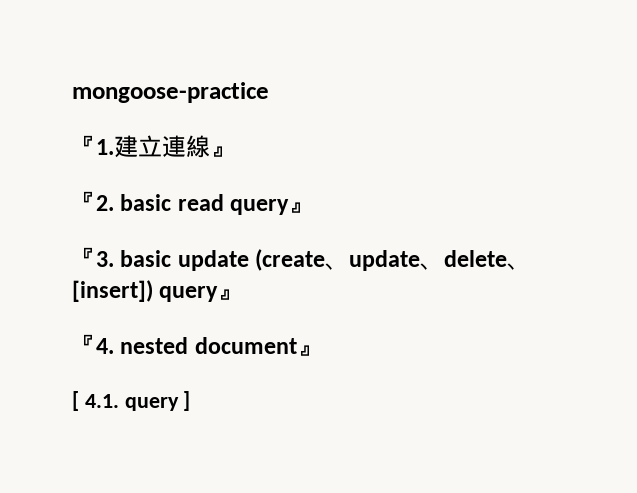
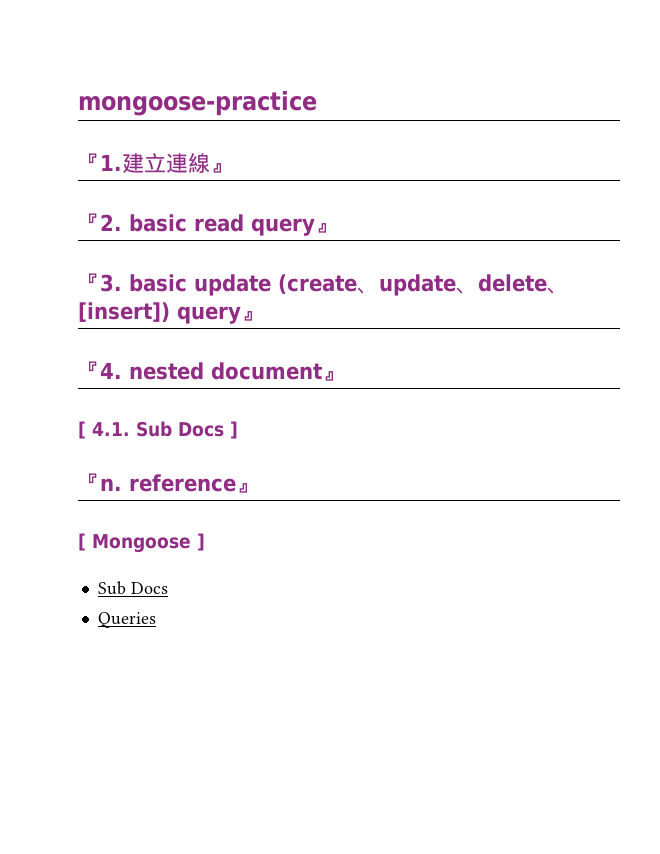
- [ 4.1. query ]
+ [ 4.1. Sub Docs ]
+ 『n. reference』
+ [ Mongoose ]
+ Sub Docs
+ Queries

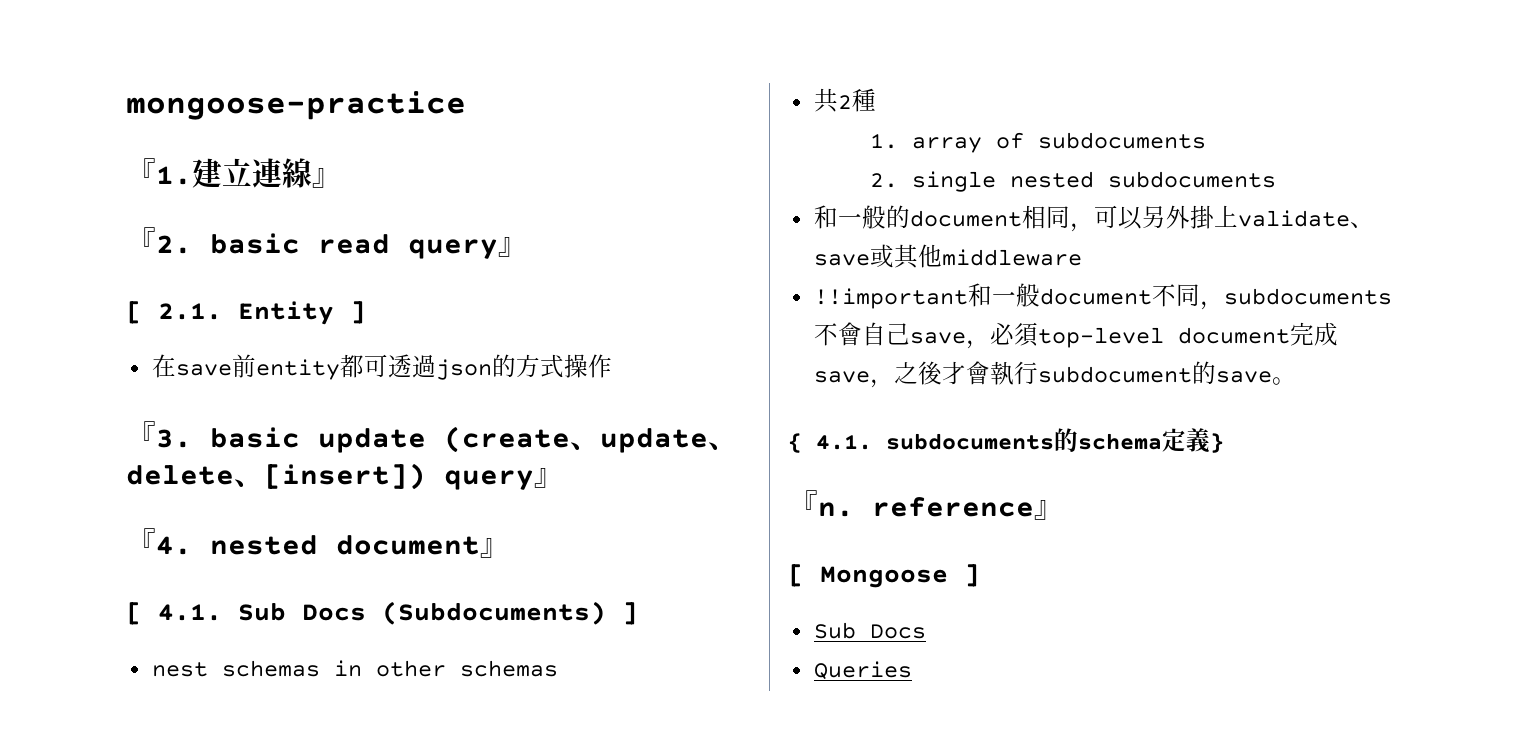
+ [ 2.1. Entity ]
+ 在save前entity都可透過json的方式操作
- [ 4.1. Sub Docs ]
+ [ 4.1. Sub Docs (Subdocuments) ]
+ nest schemas in other schemas
+ 共2種
+ 1. array of subdocuments
+ 2. single nested subdocuments
+ 和一般的document相同，可以另外掛上validate、save或其他middleware
+ !!important和一般document不同，subdocuments不會自己save，必須top-level document完成save，之後才會執行subdocument的save。
+ { 4.1. subdocuments的schema定義}

